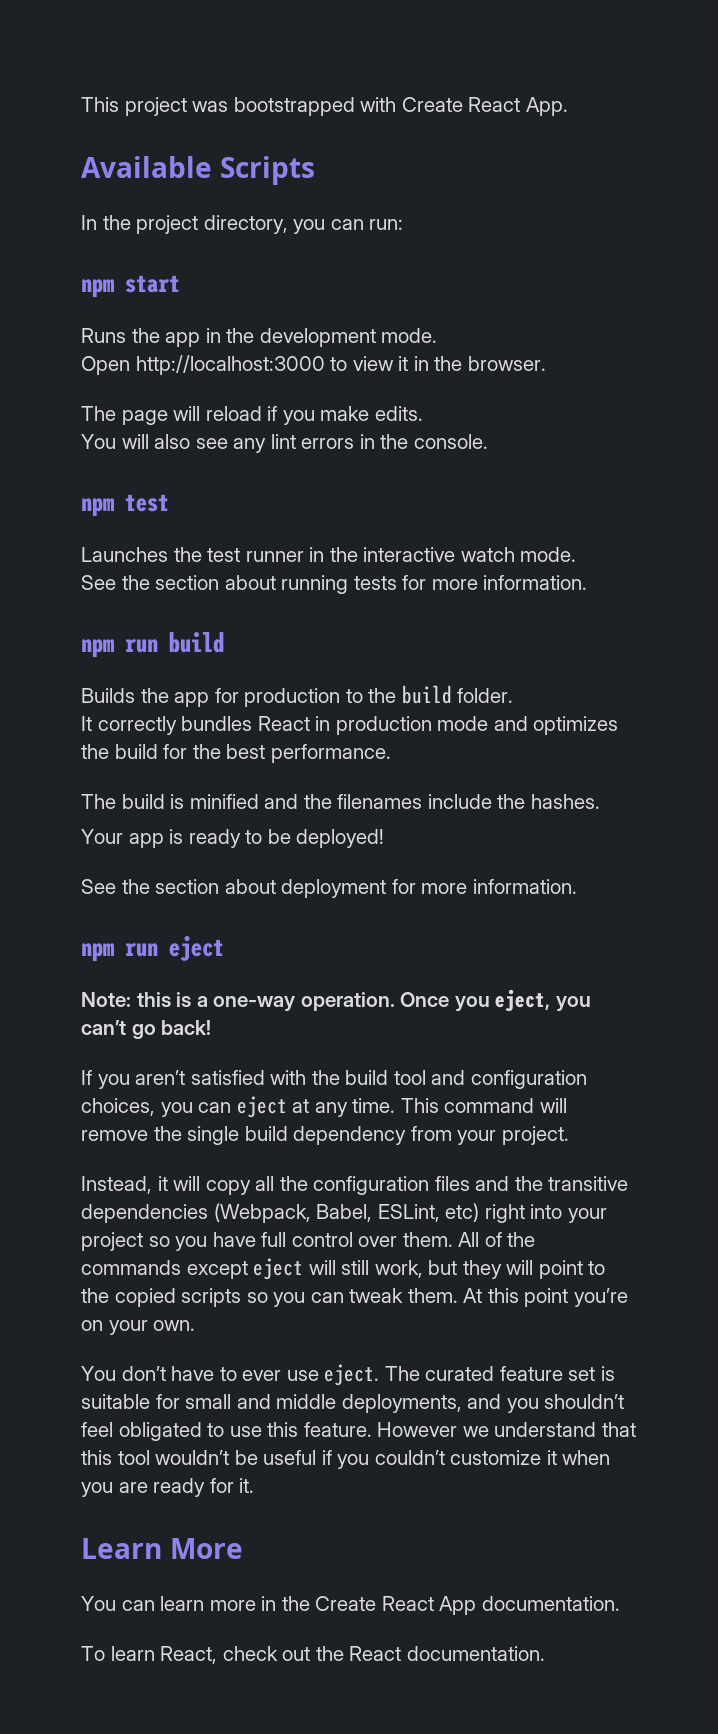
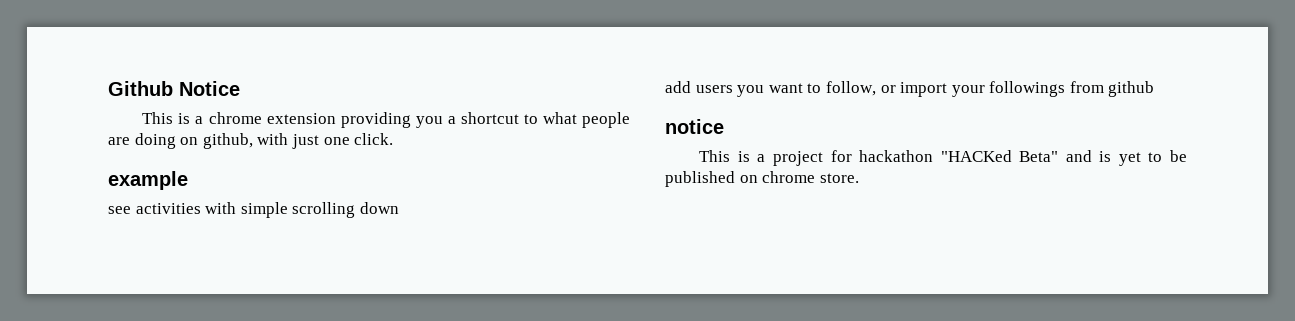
- This project was bootstrapped with Create React App.
- Available Scripts
- In the project directory, you can run:
- npm start
- Runs the app in the development mode.
- Open http://localhost:3000 to view it in the browser.
- The page will reload if you make edits.
- You will also see any lint errors in the console.
- npm test
- Launches the test runner in the interactive watch mode.
- See the section about running tests for more information.
- npm run build
- Builds the app for production to the build folder.
- It correctly bundles React in production mode and optimizes the build for the best performance.
- The build is minified and the filenames include the hashes.
- Your app is ready to be deployed!
- See the section about deployment for more information.
- npm run eject
- Note: this is a one-way operation. Once you eject, you can’t go back!
- If you aren’t satisfied with the build tool and configuration choices, you can eject at any time. This command will remove the single build dependency from your project.
- Instead, it will copy all the configuration files and the transitive dependencies (Webpack, Babel, ESLint, etc) right into your project so you have full control over them. All of the commands except eject will still work, but they will point to the copied scripts so you can tweak them. At this point you’re on your own.
- You don’t have to ever use eject. The curated feature set is suitable for small and middle deployments, and you shouldn’t feel obligated to use this feature. However we understand that this tool wouldn’t be useful if you couldn’t customize it when you are ready for it.
- Learn More
- You can learn more in the Create React App documentation.
- To learn React, check out the React documentation.
+ Github Notice
+ This is a chrome extension providing you a shortcut to what people are doing on github, with just one click.
+ example
+ see activities with simple scrolling down
+ add users you want to follow, or import your followings from github
+ notice
+ This is a project for hackathon "HACKed Beta" and is yet to be published on chrome store.

